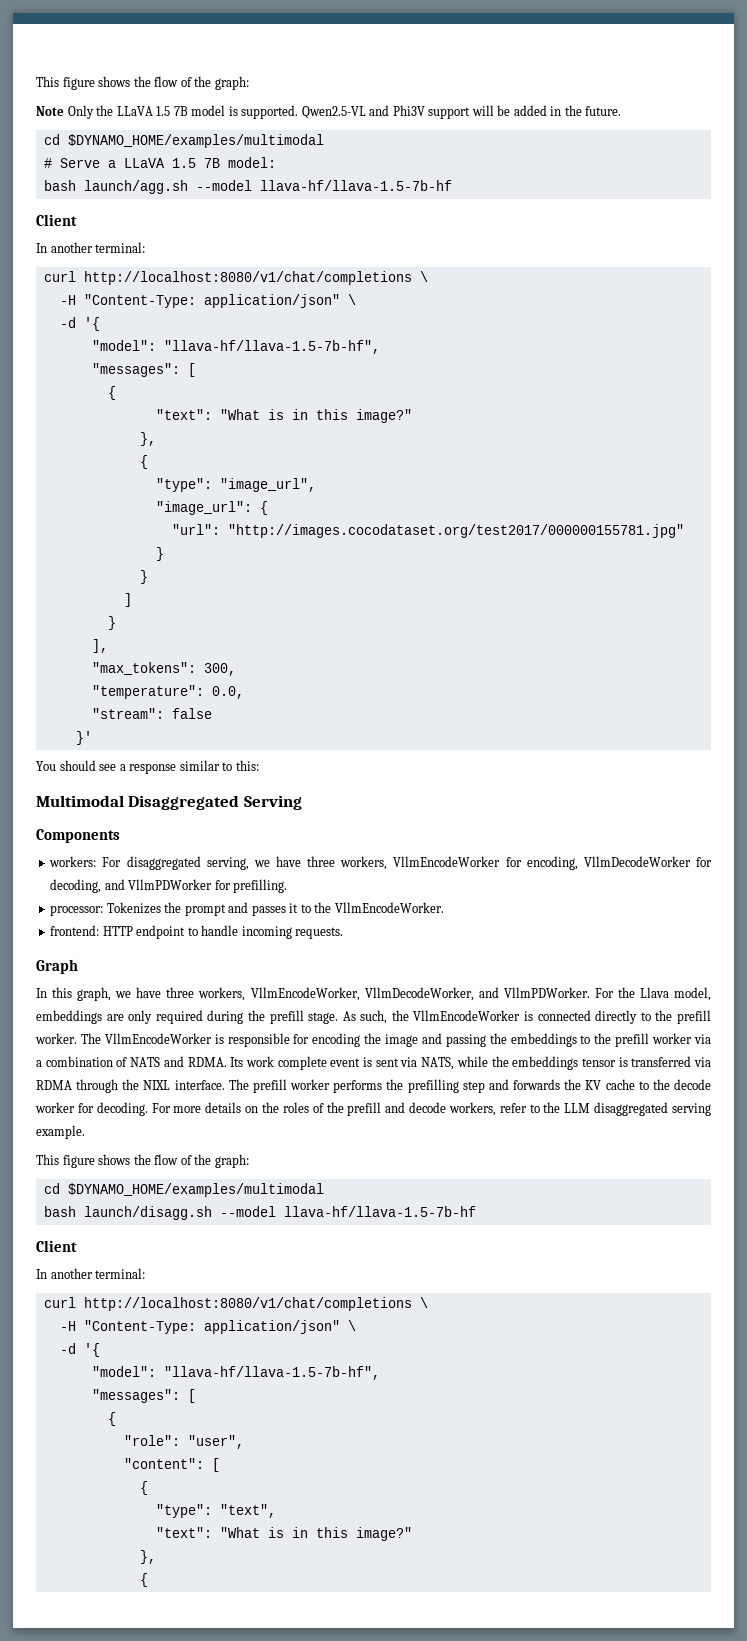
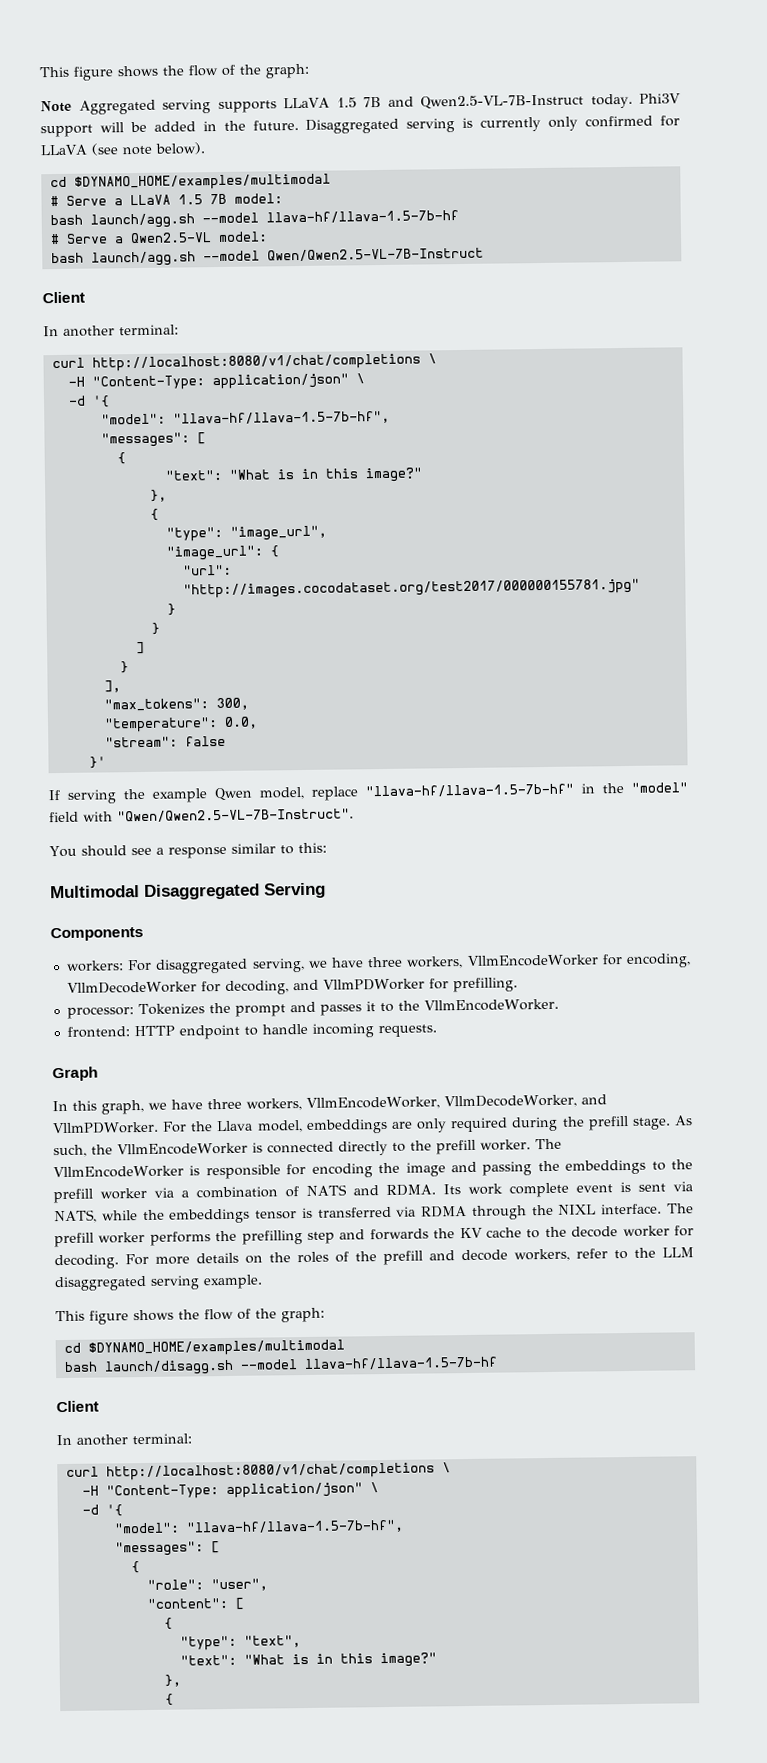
- Note Only the LLaVA 1.5 7B model is supported. Qwen2.5-VL and Phi3V support will be added in the future.
+ Note Aggregated serving supports LLaVA 1.5 7B and Qwen2.5-VL-7B-Instruct today. Phi3V support will be added in the future. Disaggregated serving is currently only confirmed for LLaVA (see note below).
+ # Serve a Qwen2.5-VL model:
+ bash launch/agg.sh --model Qwen/Qwen2.5-VL-7B-Instruct
+ If serving the example Qwen model, replace "llava-hf/llava-1.5-7b-hf" in the "model" field with "Qwen/Qwen2.5-VL-7B-Instruct".

